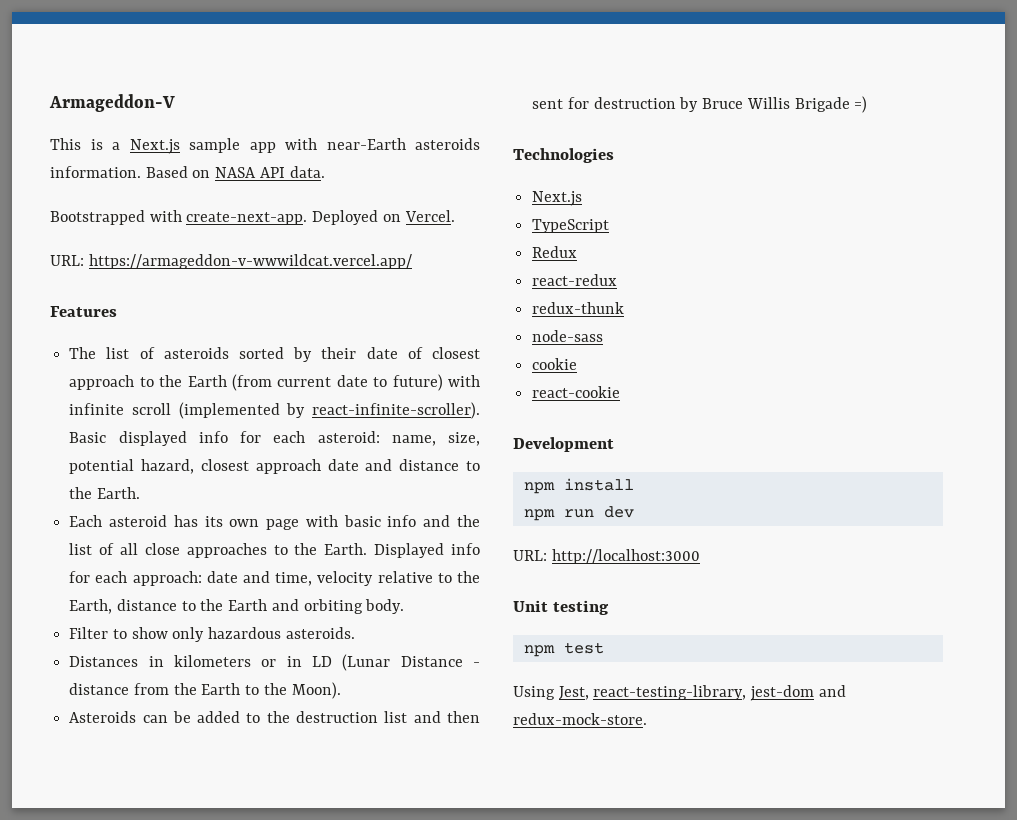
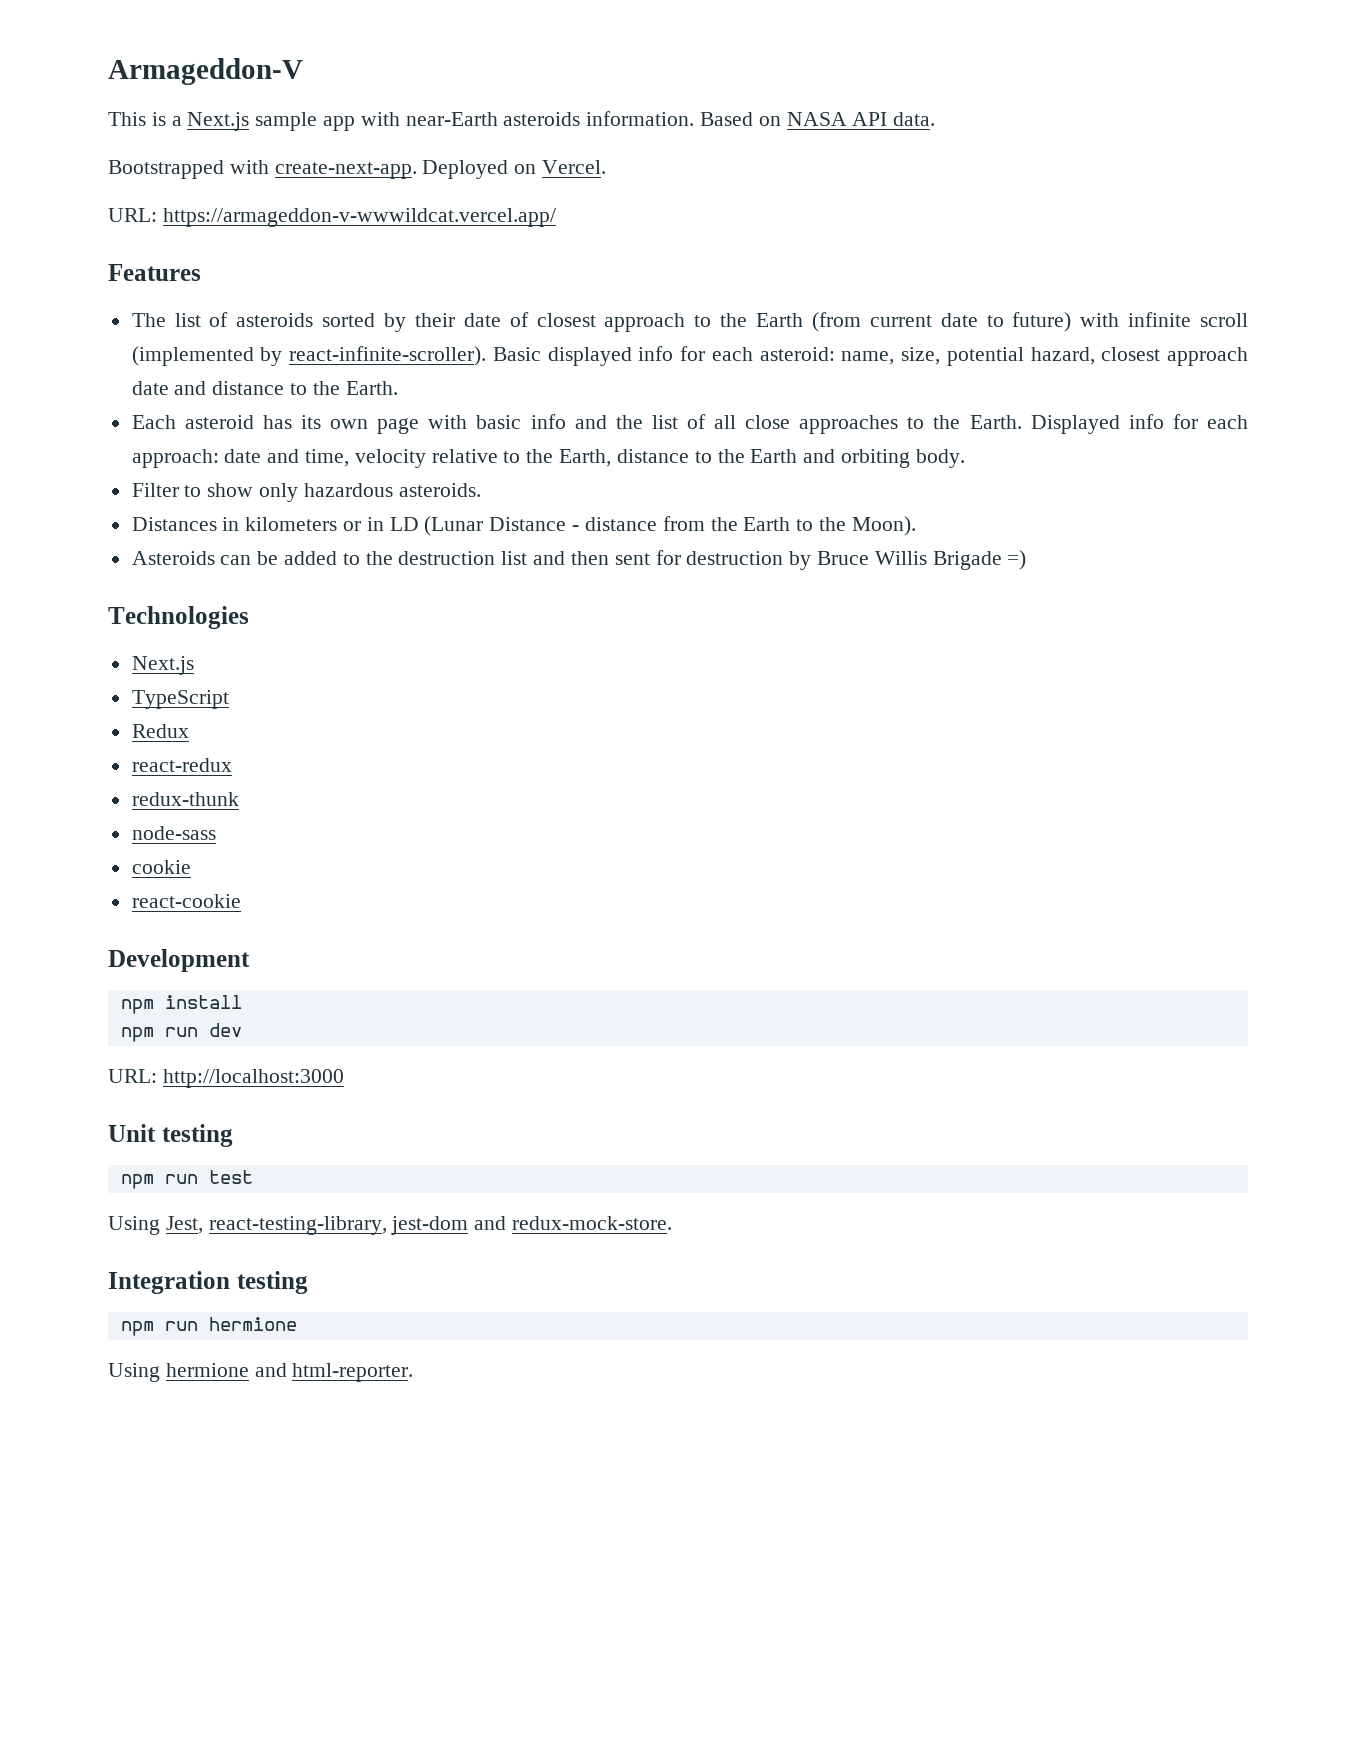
- npm test
+ npm run test
+ Integration testing
+ npm run hermione
+ Using hermione and html-reporter.

